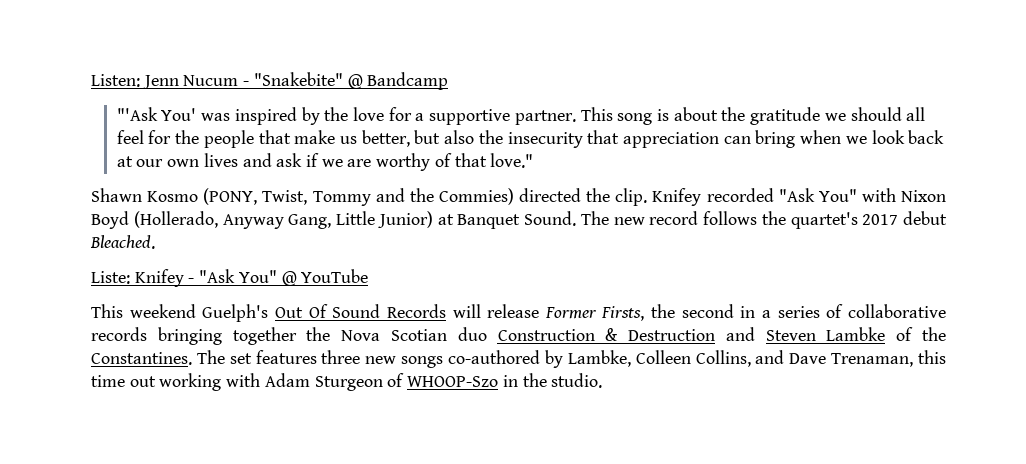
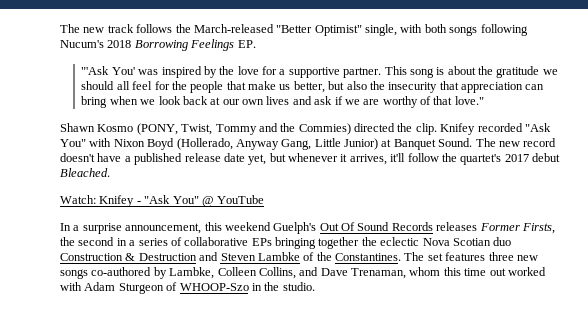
- Listen: Jenn Nucum - "Snakebite" @ Bandcamp
+ The new track follows the March-released "Better Optimist" single, with both songs following Nucum's 2018 Borrowing Feelings EP.
- The new record follows the quartet's 2017 debut Bleached.
+ The new record doesn't have a published release date yet, but whenever it arrives, it'll follow the quartet's 2017 debut Bleached.
- Liste: Knifey - "Ask You" @ YouTube
+ Watch: Knifey - "Ask You" @ YouTube
- This weekend Guelph's Out Of Sound Records will release Former Firsts, the second in a series of collaborative records bringing together the Nova Scotian duo Construction & Destruction and Steven Lambke of the Constantines.
+ In a surprise announcement, this weekend Guelph's Out Of Sound Records releases Former Firsts, the second in a series of collaborative EPs bringing together the eclectic Nova Scotian duo Construction & Destruction and Steven Lambke of the Constantines.
- The set features three new songs co-authored by Lambke, Colleen Collins, and Dave Trenaman, this time out working with Adam Sturgeon of WHOOP-Szo in the studio.
+ The set features three new songs co-authored by Lambke, Colleen Collins, and Dave Trenaman, whom this time out worked with Adam Sturgeon of WHOOP-Szo in the studio.

